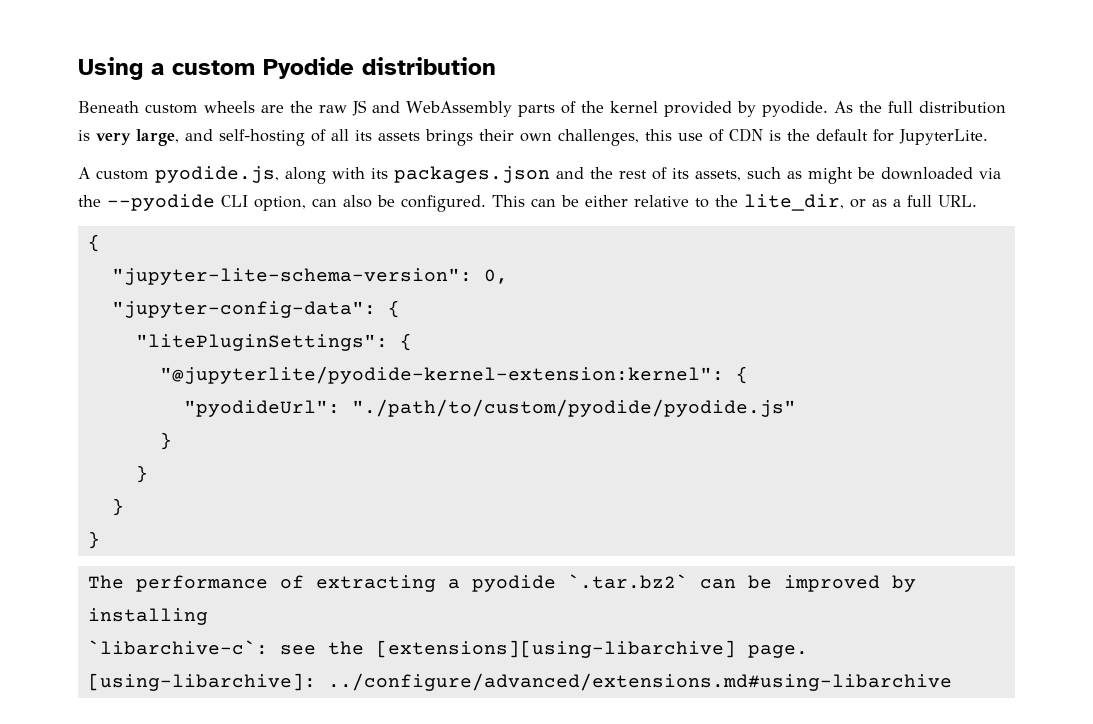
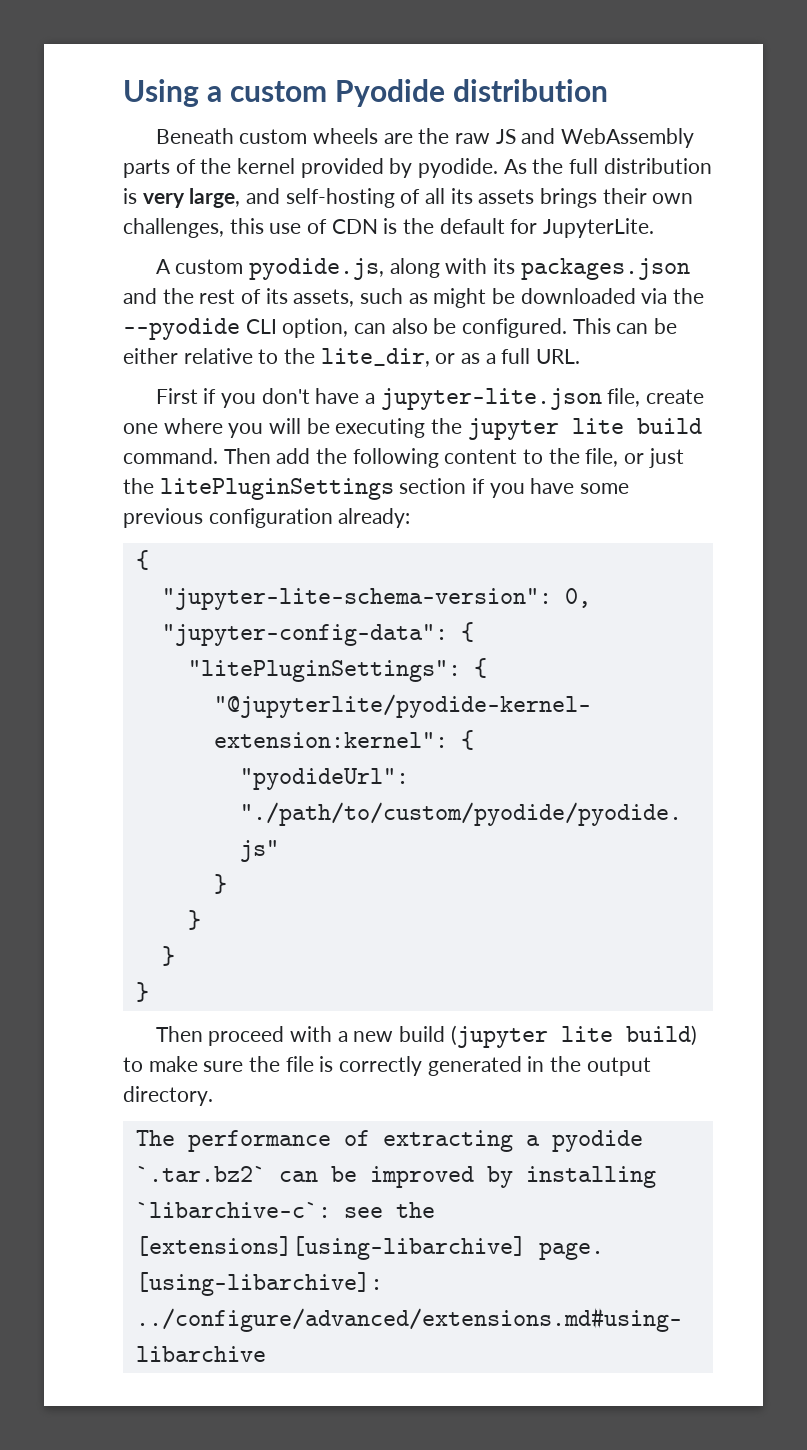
+ First if you don't have a jupyter-lite.json file, create one where you will be executing the jupyter lite build command. Then add the following content to the file, or just the litePluginSettings section if you have some previous configuration already:
+ Then proceed with a new build (jupyter lite build) to make sure the file is correctly generated in the output directory.

